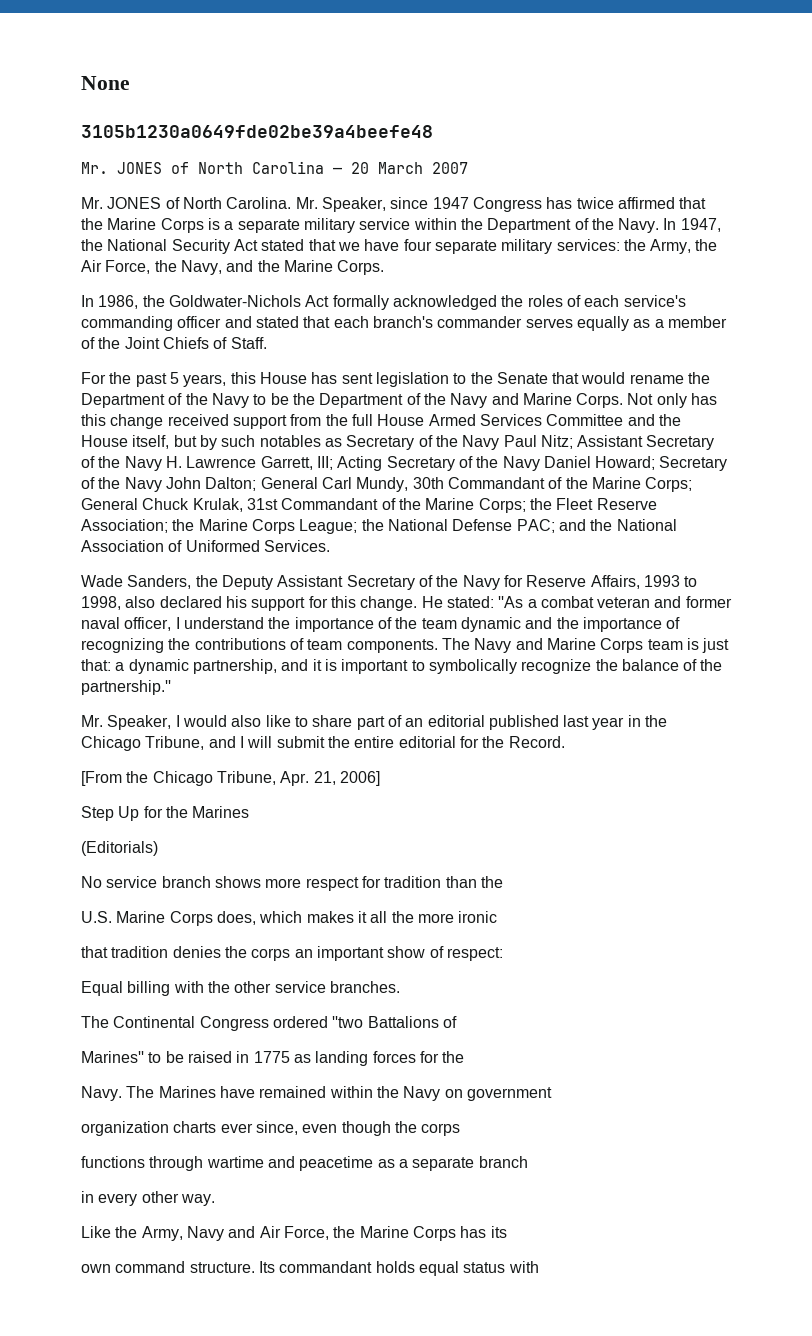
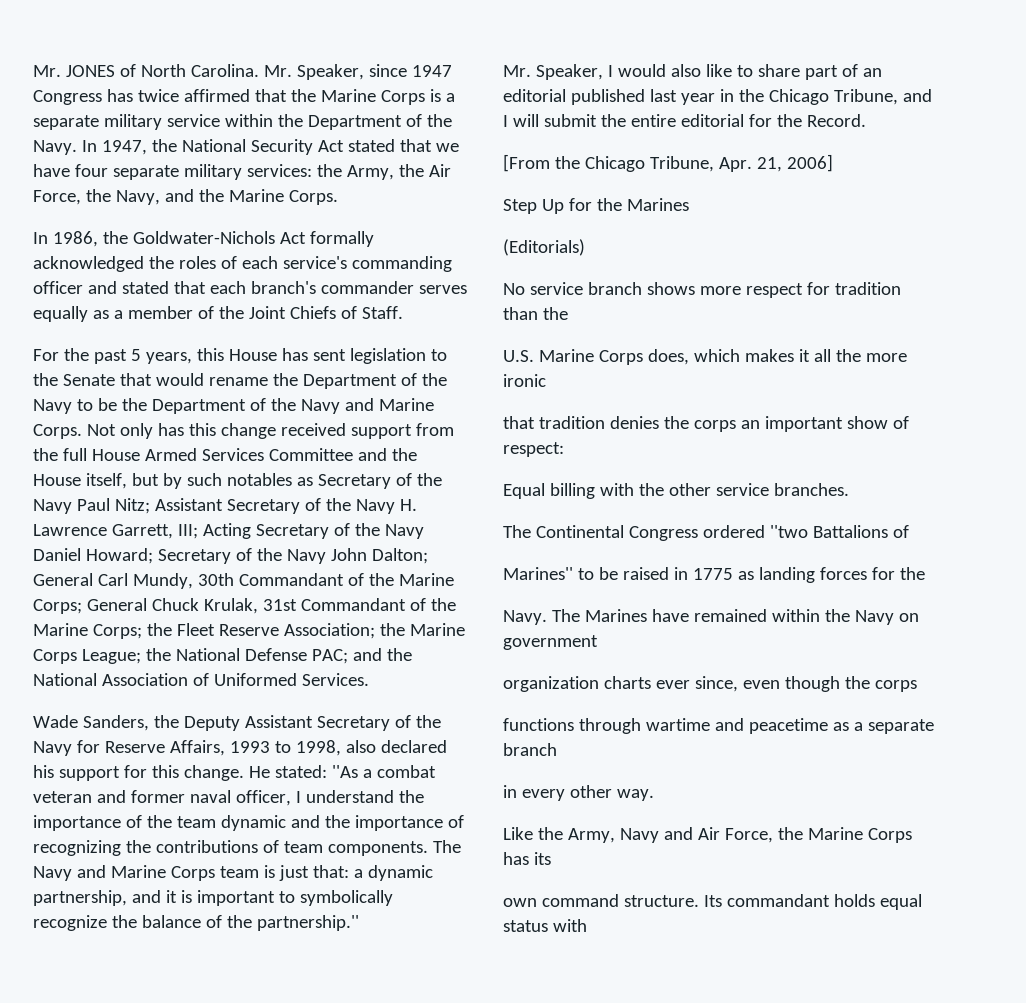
- None
- 3105b1230a0649fde02be39a4beefe48
- Mr. JONES of North Carolina — 20 March 2007

